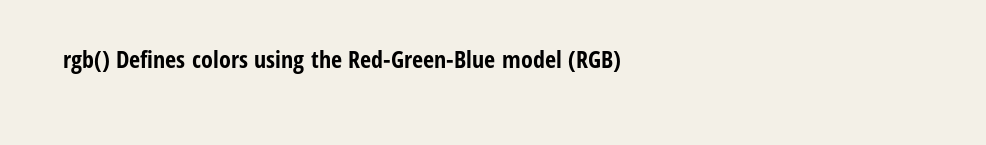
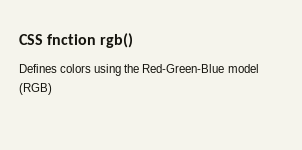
- rgb() Defines colors using the Red-Green-Blue model (RGB)
+ CSS fnction rgb()
+ Defines colors using the Red-Green-Blue model
+ (RGB)

